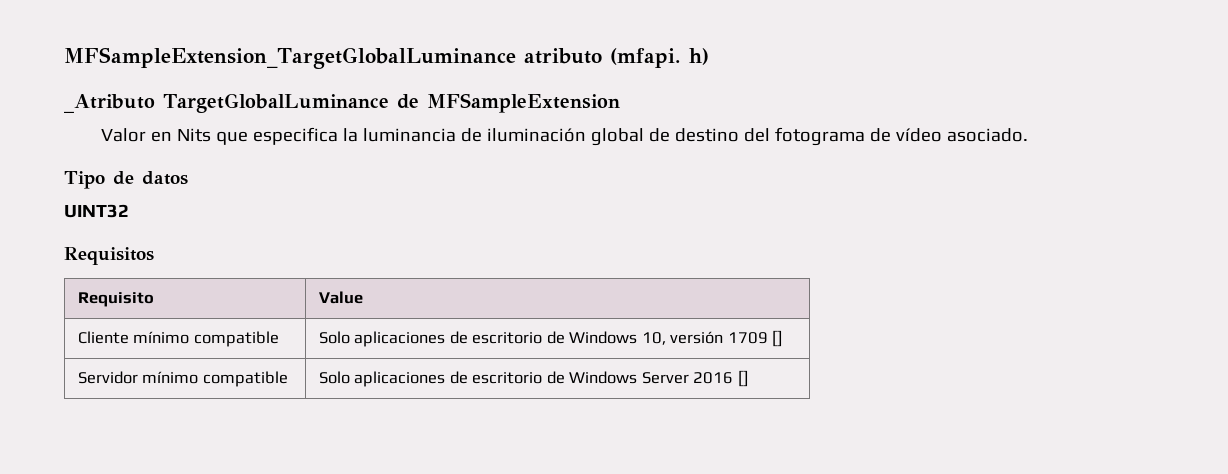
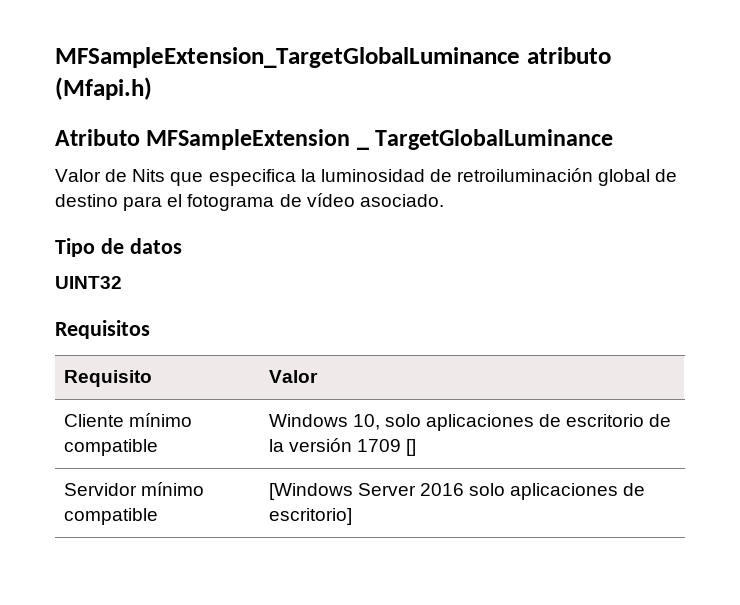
- MFSampleExtension_TargetGlobalLuminance atributo (mfapi. h)
- _Atributo TargetGlobalLuminance de MFSampleExtension
- Valor en Nits que especifica la luminancia de iluminación global de destino del fotograma de vídeo asociado.
+ MFSampleExtension_TargetGlobalLuminance atributo (Mfapi.h)
+ Atributo MFSampleExtension _ TargetGlobalLuminance
+ Valor de Nits que especifica la luminosidad de retroiluminación global de destino para el fotograma de vídeo asociado.
- Requisito | Value
+ Requisito | Valor
- Cliente mínimo compatible | Solo aplicaciones de escritorio de Windows 10, versión 1709 []
+ Cliente mínimo compatible | Windows 10, solo aplicaciones de escritorio de la versión 1709 []
- Servidor mínimo compatible | Solo aplicaciones de escritorio de Windows Server 2016 []
+ Servidor mínimo compatible | [Windows Server 2016 solo aplicaciones de escritorio]

